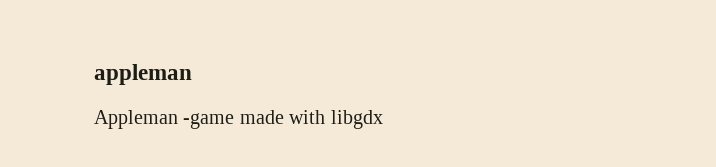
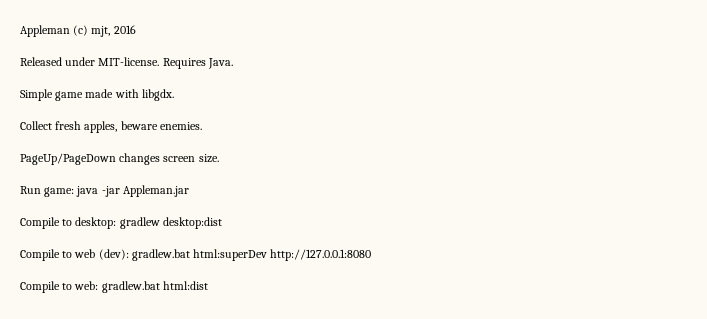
- appleman
- Appleman -game made with libgdx
+ Appleman (c) mjt, 2016
+ Released under MIT-license. Requires Java.
+ Simple game made with libgdx.
+ Collect fresh apples, beware enemies.
+ PageUp/PageDown changes screen size.
+ Run game: java -jar Appleman.jar
+ Compile to desktop: gradlew desktop:dist
+ Compile to web (dev): gradlew.bat html:superDev http://127.0.0.1:8080
+ Compile to web: gradlew.bat html:dist

